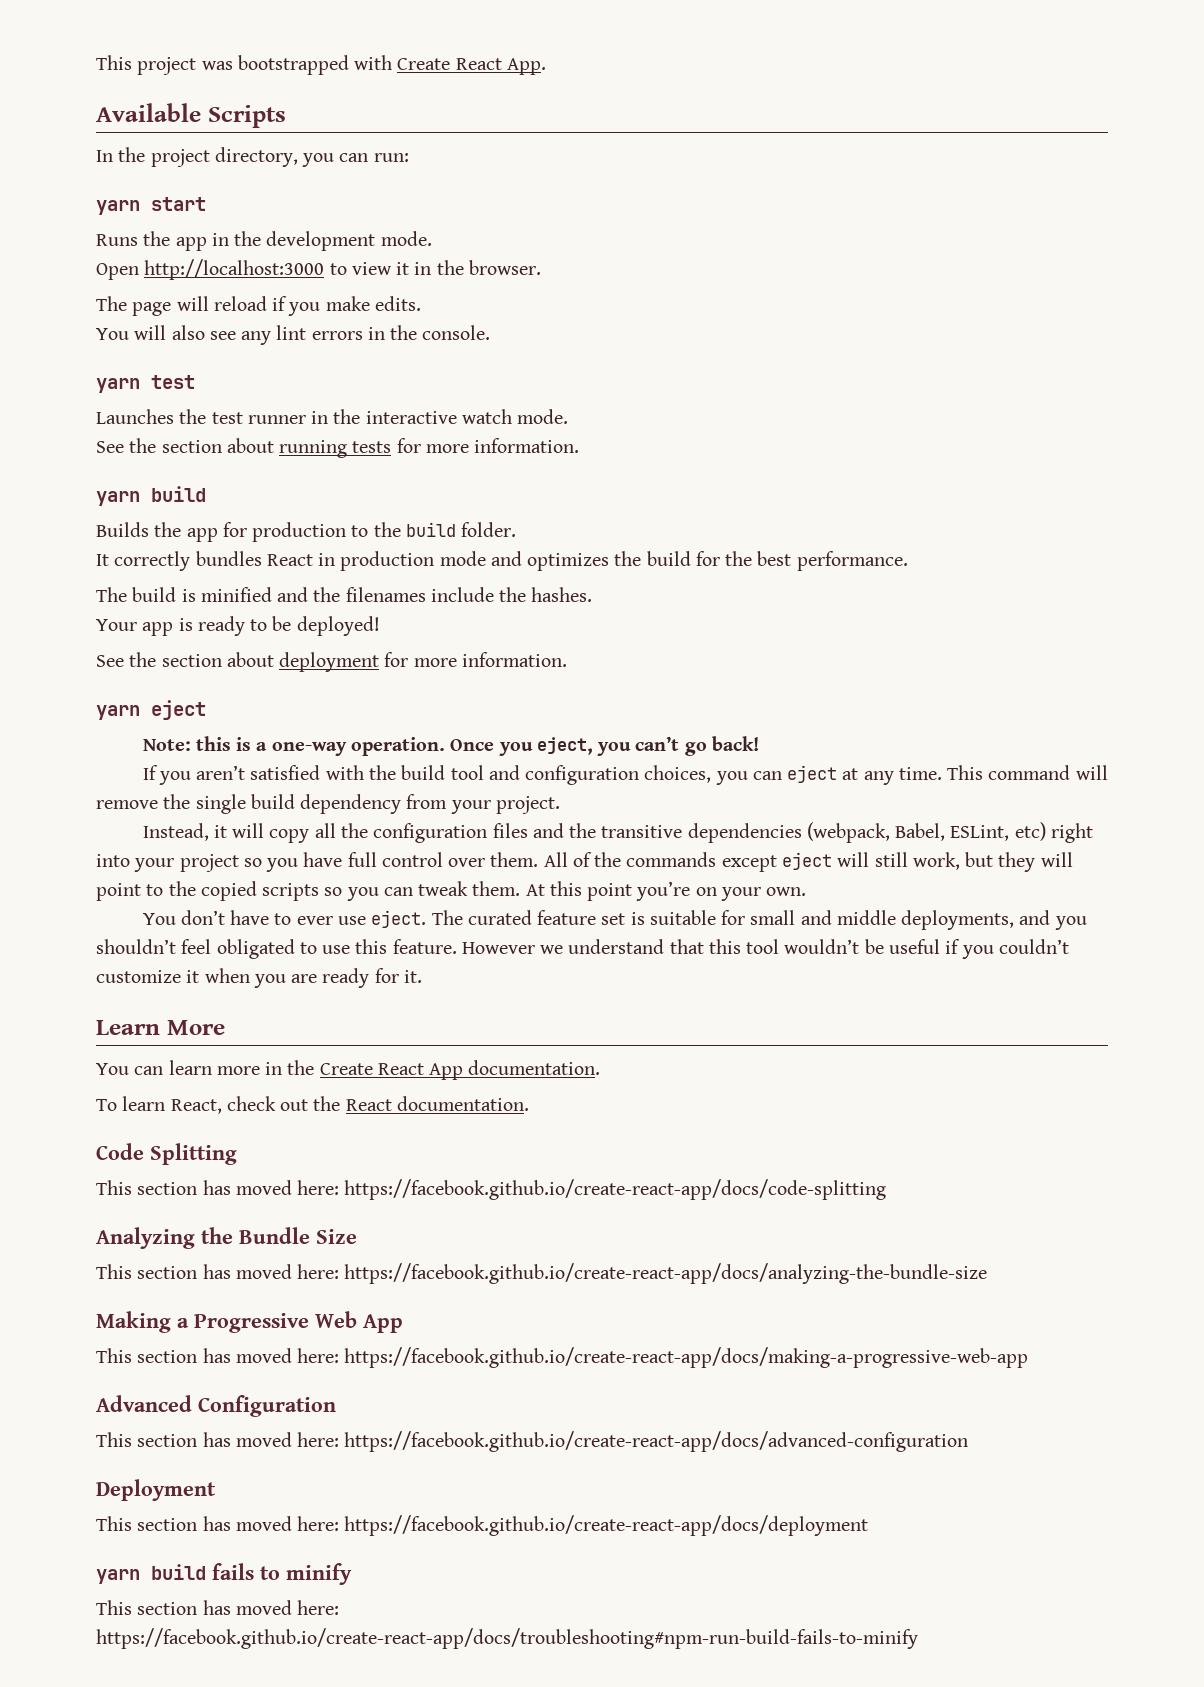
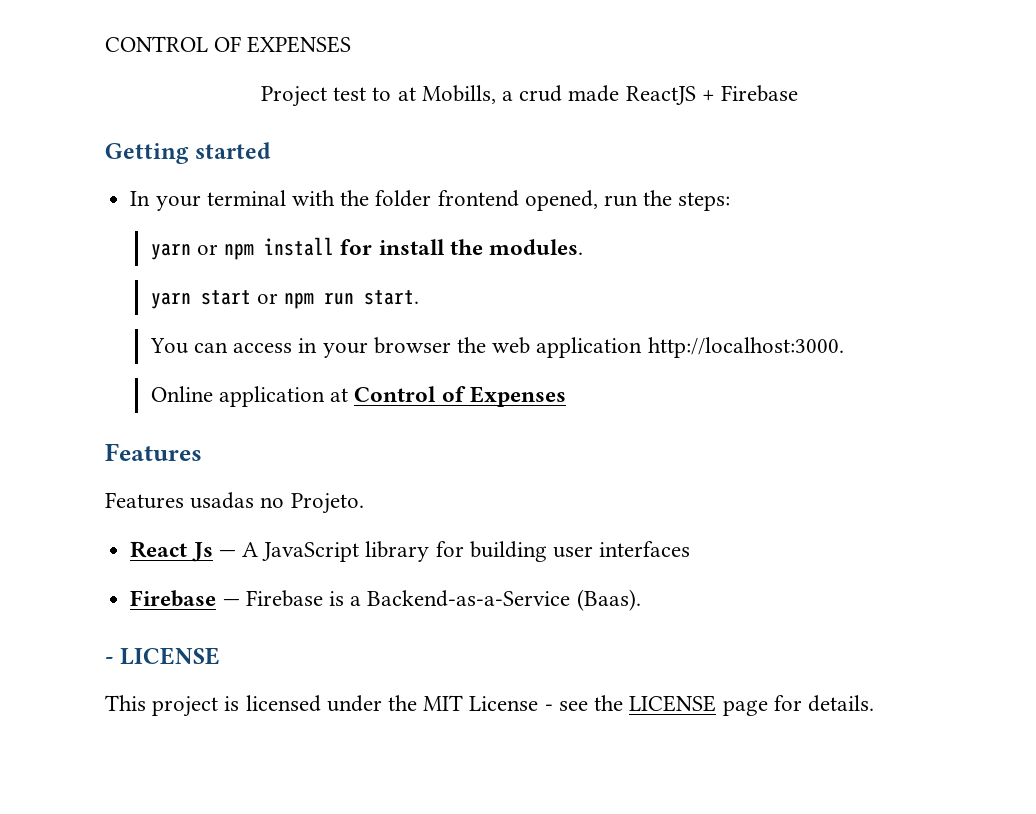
- This project was bootstrapped with Create React App.
- Available Scripts
- In the project directory, you can run:
- yarn start
- Runs the app in the development mode.
- Open http://localhost:3000 to view it in the browser.
- The page will reload if you make edits.
- You will also see any lint errors in the console.
- yarn test
- Launches the test runner in the interactive watch mode.
- See the section about running tests for more information.
- yarn build
- Builds the app for production to the build folder.
- It correctly bundles React in production mode and optimizes the build for the best performance.
- The build is minified and the filenames include the hashes.
- Your app is ready to be deployed!
- See the section about deployment for more information.
- yarn eject
- Note: this is a one-way operation. Once you eject, you can’t go back!
- If you aren’t satisfied with the build tool and configuration choices, you can eject at any time. This command will remove the single build dependency from your project.
- Instead, it will copy all the configuration files and the transitive dependencies (webpack, Babel, ESLint, etc) right into your project so you have full control over them. All of the commands except eject will still work, but they will point to the copied scripts so you can tweak them. At this point you’re on your own.
- You don’t have to ever use eject. The curated feature set is suitable for small and middle deployments, and you shouldn’t feel obligated to use this feature. However we understand that this tool wouldn’t be useful if you couldn’t customize it when you are ready for it.
- Learn More
- You can learn more in the Create React App documentation.
- To learn React, check out the React documentation.
- Code Splitting
- This section has moved here: https://facebook.github.io/create-react-app/docs/code-splitting
- Analyzing the Bundle Size
- This section has moved here: https://facebook.github.io/create-react-app/docs/analyzing-the-bundle-size
- Making a Progressive Web App
- This section has moved here: https://facebook.github.io/create-react-app/docs/making-a-progressive-web-app
- Advanced Configuration
- This section has moved here: https://facebook.github.io/create-react-app/docs/advanced-configuration
- Deployment
- This section has moved here: https://facebook.github.io/create-react-app/docs/deployment
- yarn build fails to minify
- This section has moved here: https://facebook.github.io/create-react-app/docs/troubleshooting#npm-run-build-fails-to-minify
+ CONTROL OF EXPENSES
+ Project test to at Mobills, a crud made ReactJS + Firebase
+ Getting started
+ In your terminal with the folder frontend opened, run the steps:
+ yarn or npm install for install the modules.
+ yarn start or npm run start.
+ You can access in your browser the web application http://localhost:3000.
+ Online application at Control of Expenses
+ Features
+ Features usadas no Projeto.
+ React Js — A JavaScript library for building user interfaces
+ Firebase — Firebase is a Backend-as-a-Service (Baas).
+ - LICENSE
+ This project is licensed under the MIT License - see the LICENSE page for details.

